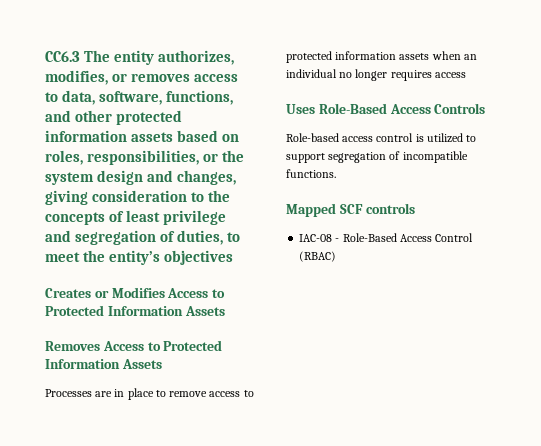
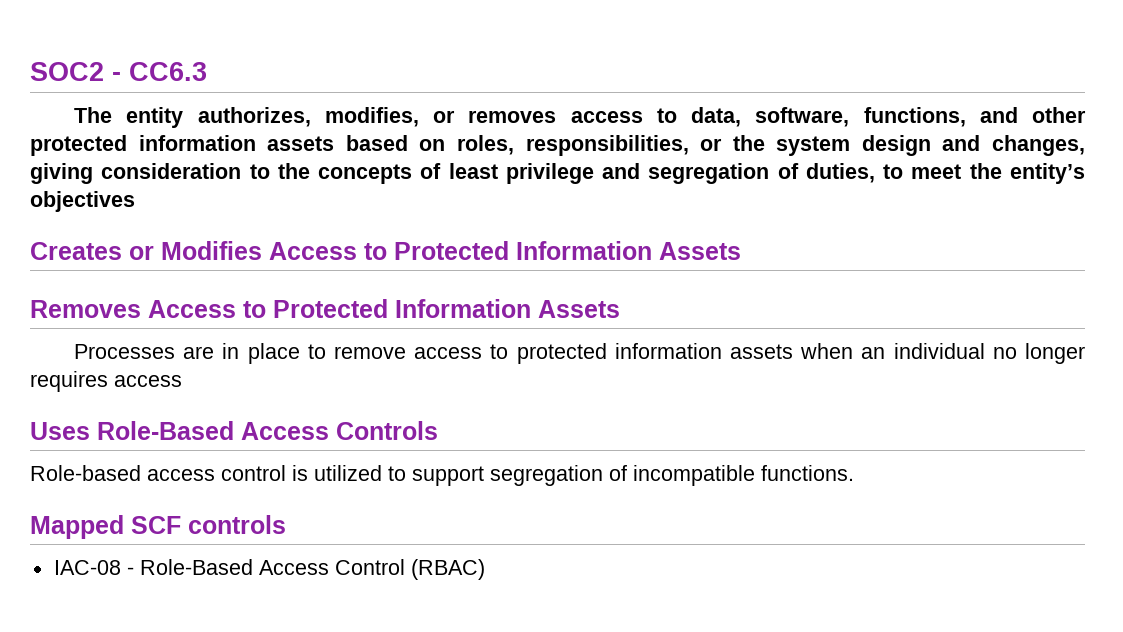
- CC6.3 The entity authorizes, modifies, or removes access to data, software, functions, and other protected information assets based on roles, responsibilities, or the system design and changes, giving consideration to the concepts of least privilege and segregation of duties, to meet the entity’s objectives
+ SOC2 - CC6.3
+ The entity authorizes, modifies, or removes access to data, software, functions, and other protected information assets based on roles, responsibilities, or the system design and changes, giving consideration to the concepts of least privilege and segregation of duties, to meet the entity’s objectives

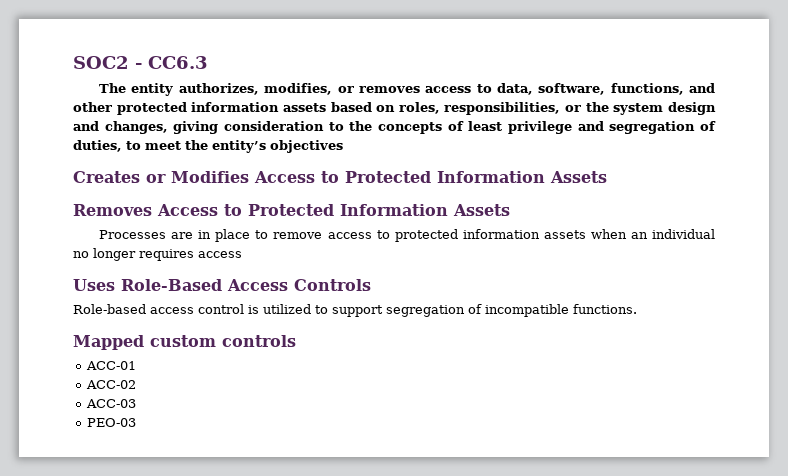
- Mapped SCF controls
+ Mapped custom controls
- IAC-08 - Role-Based Access Control (RBAC)
+ ACC-01
+ ACC-02
+ ACC-03
+ PEO-03

